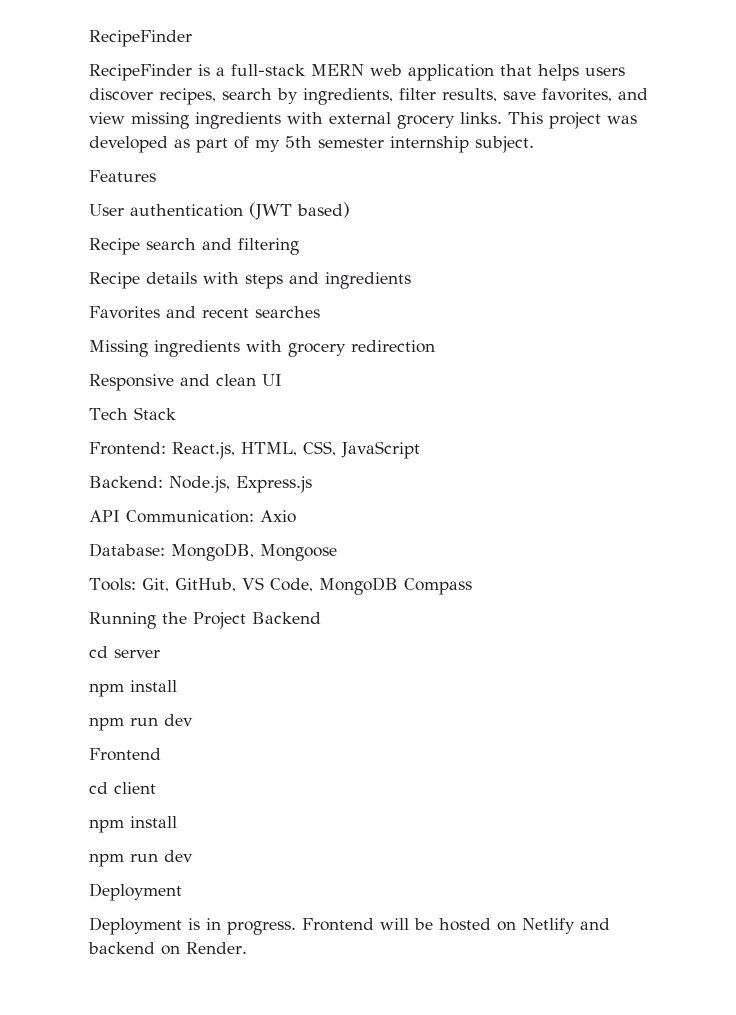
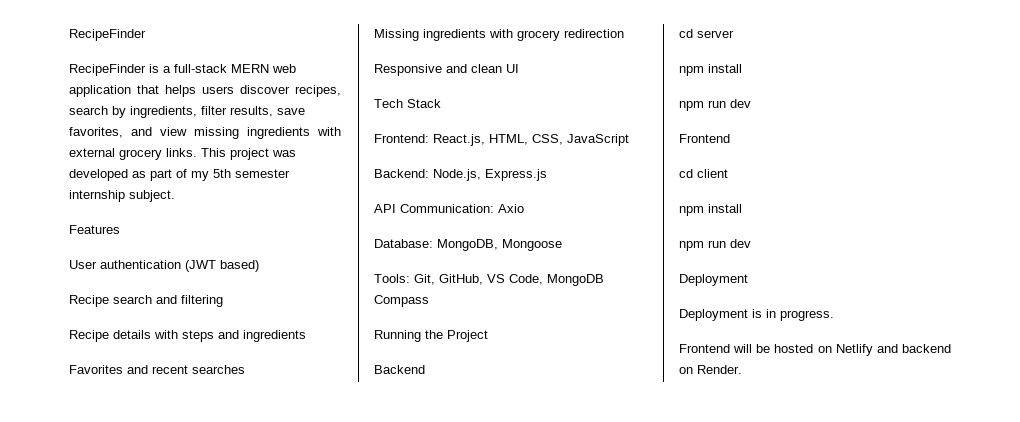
- Running the Project Backend
+ Running the Project
+ Backend
- Deployment is in progress. Frontend will be hosted on Netlify and backend on Render.
+ Deployment is in progress.
+ Frontend will be hosted on Netlify and backend on Render.

